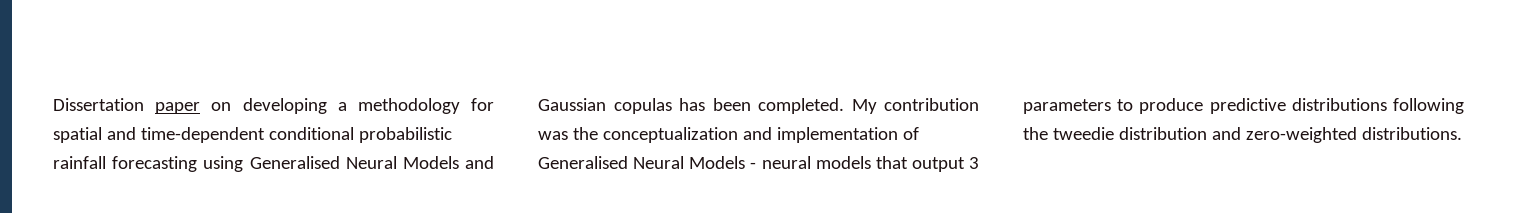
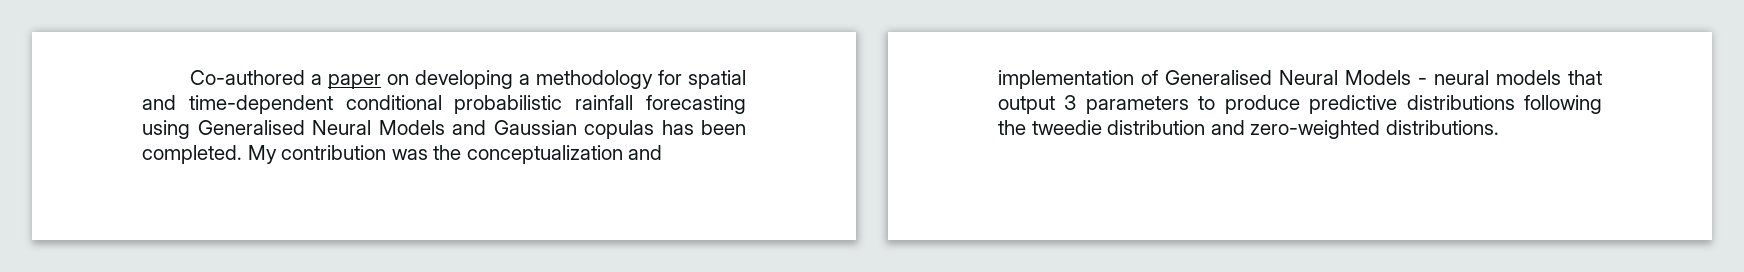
- Dissertation paper on developing a methodology for spatial and time-dependent conditional probabilistic rainfall forecasting using Generalised Neural Models and Gaussian copulas has been completed.
+ Co-authored a paper on developing a methodology for spatial and time-dependent conditional probabilistic rainfall forecasting using Generalised Neural Models and Gaussian copulas has been completed.

